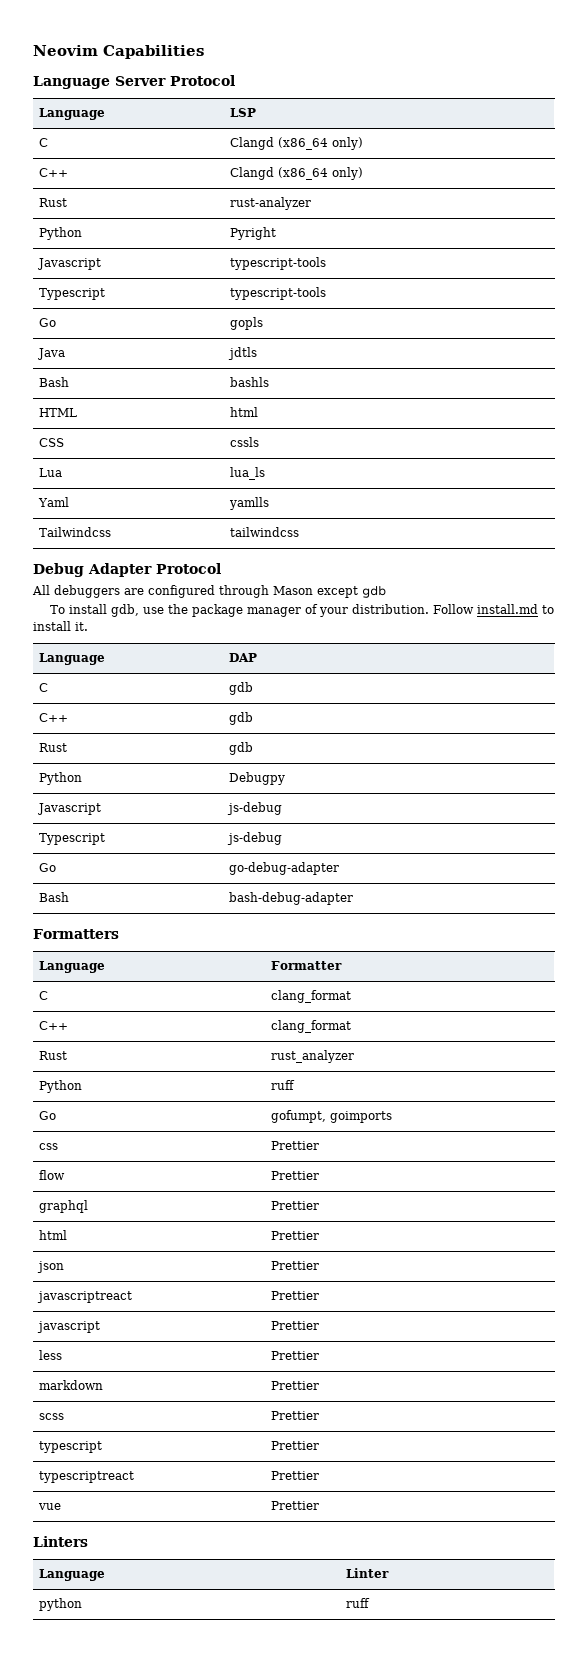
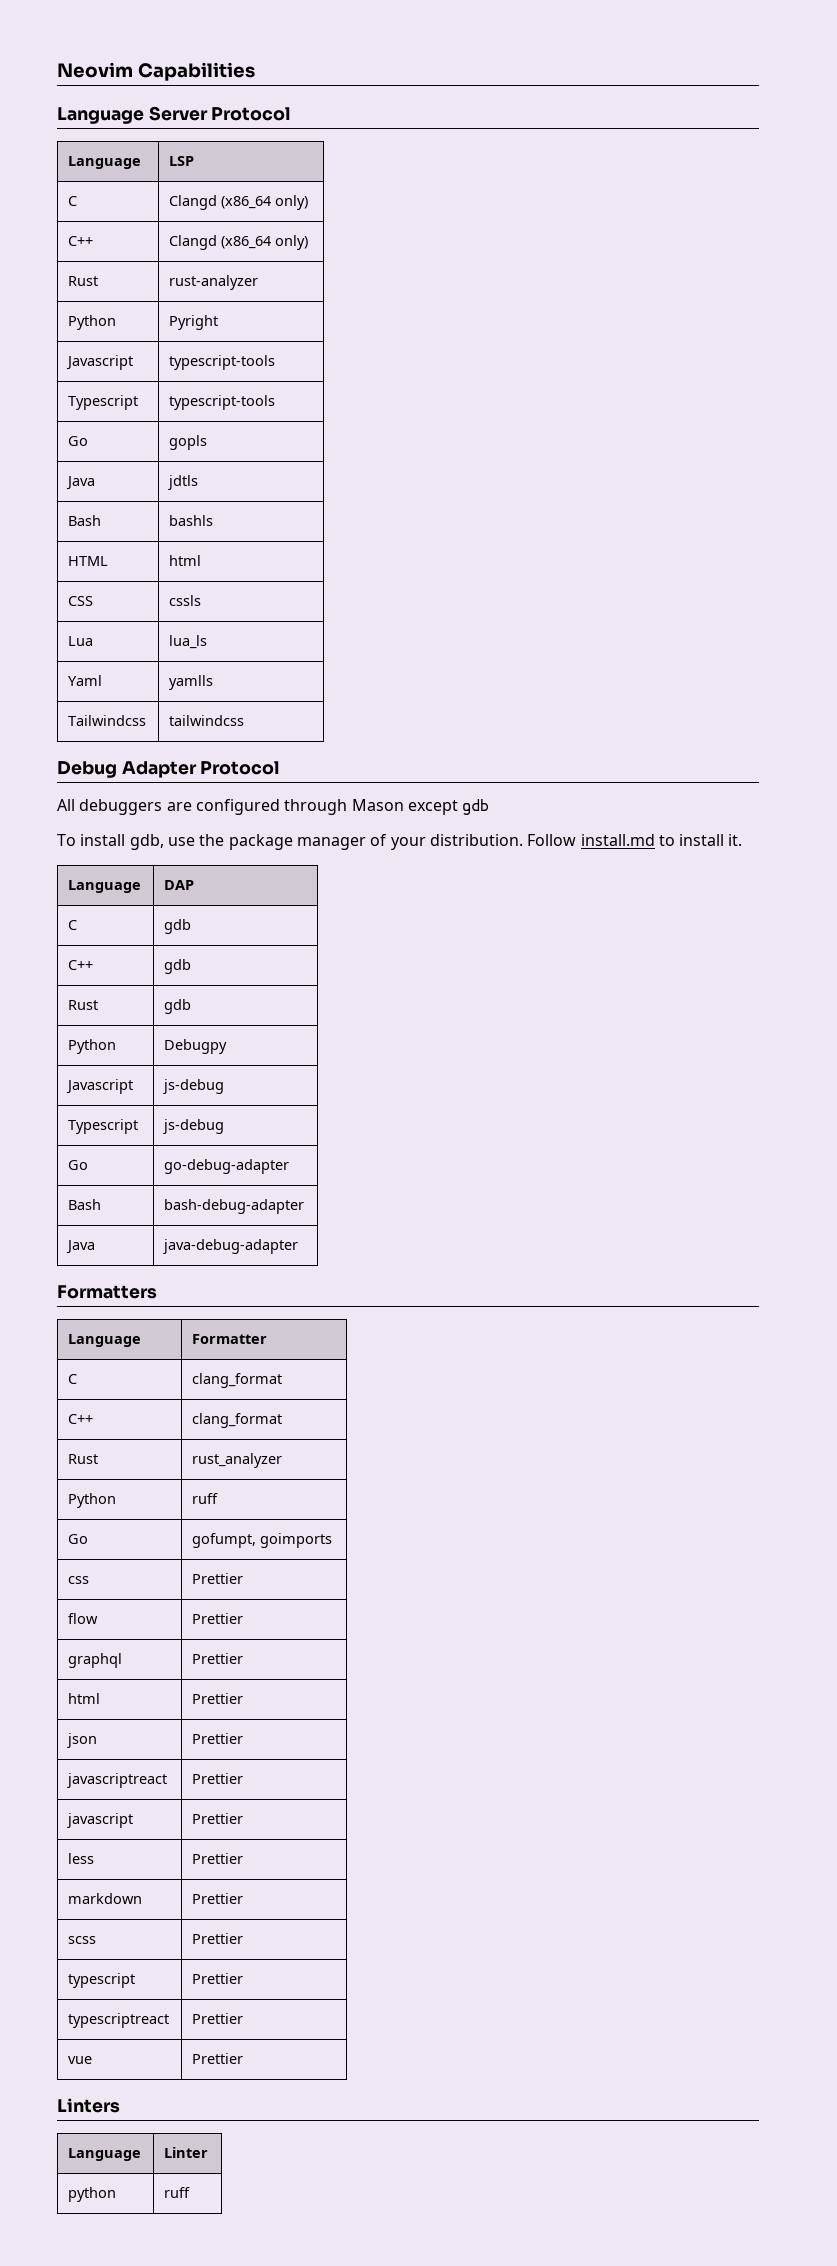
+ Java | java-debug-adapter

